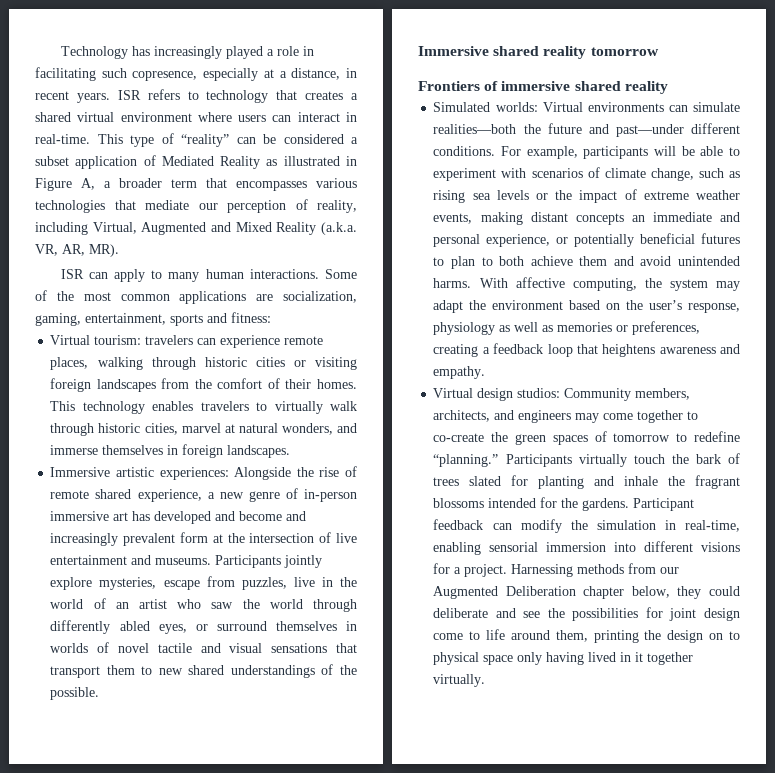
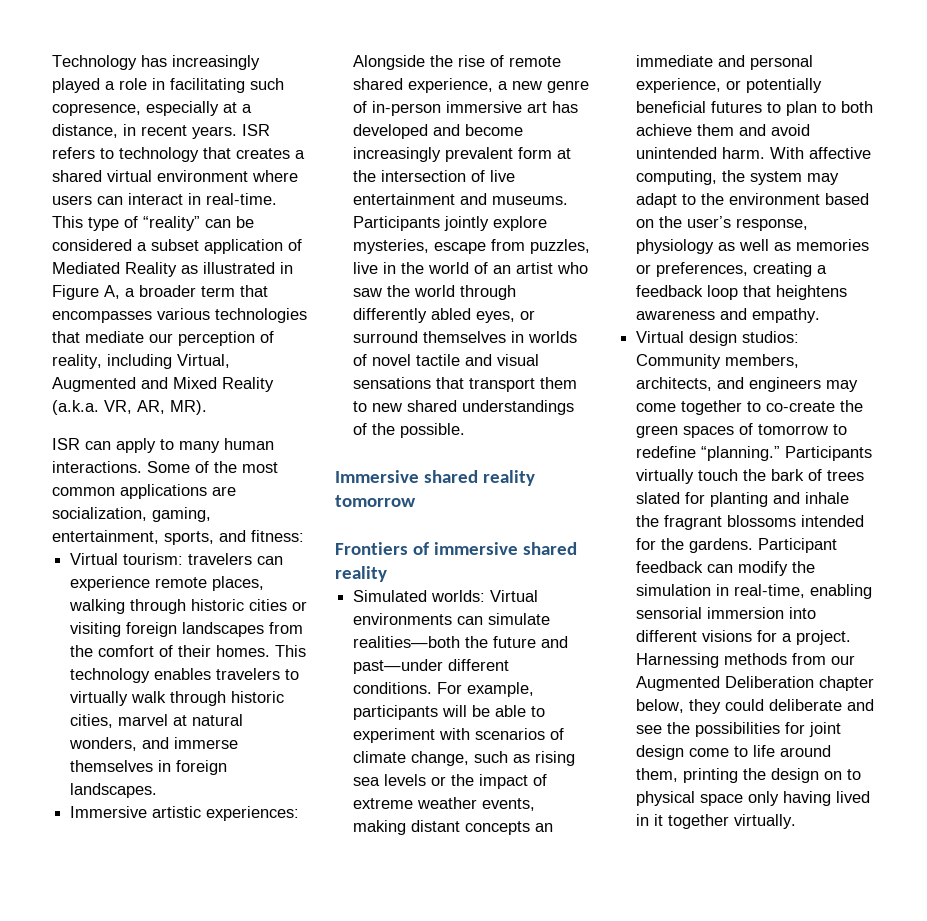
- Some of the most common applications are socialization, gaming, entertainment, sports and fitness:
+ Some of the most common applications are socialization, gaming, entertainment, sports, and fitness:
- Immersive artistic experiences: Alongside the rise of remote shared experience, a new genre of in-person immersive art has developed and become and increasingly prevalent form at the intersection of live entertainment and museums.
+ Immersive artistic experiences: Alongside the rise of remote shared experience, a new genre of in-person immersive art has developed and become increasingly prevalent form at the intersection of live entertainment and museums.
- For example, participants will be able to experiment with scenarios of climate change, such as rising sea levels or the impact of extreme weather events, making distant concepts an immediate and personal experience, or potentially beneficial futures to plan to both achieve them and avoid unintended harms.
+ For example, participants will be able to experiment with scenarios of climate change, such as rising sea levels or the impact of extreme weather events, making distant concepts an immediate and personal experience, or potentially beneficial futures to plan to both achieve them and avoid unintended harm.
- With affective computing, the system may adapt the environment based on the user’s response, physiology as well as memories or preferences, creating a feedback loop that heightens awareness and empathy.
+ With affective computing, the system may adapt to the environment based on the user’s response, physiology as well as memories or preferences, creating a feedback loop that heightens awareness and empathy.

